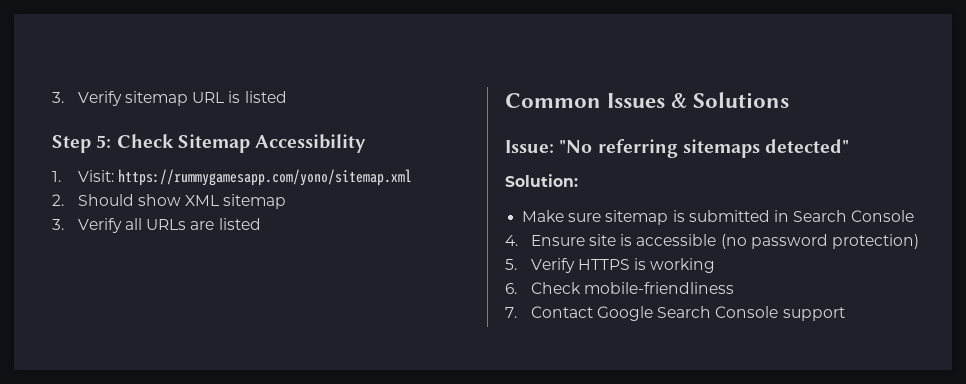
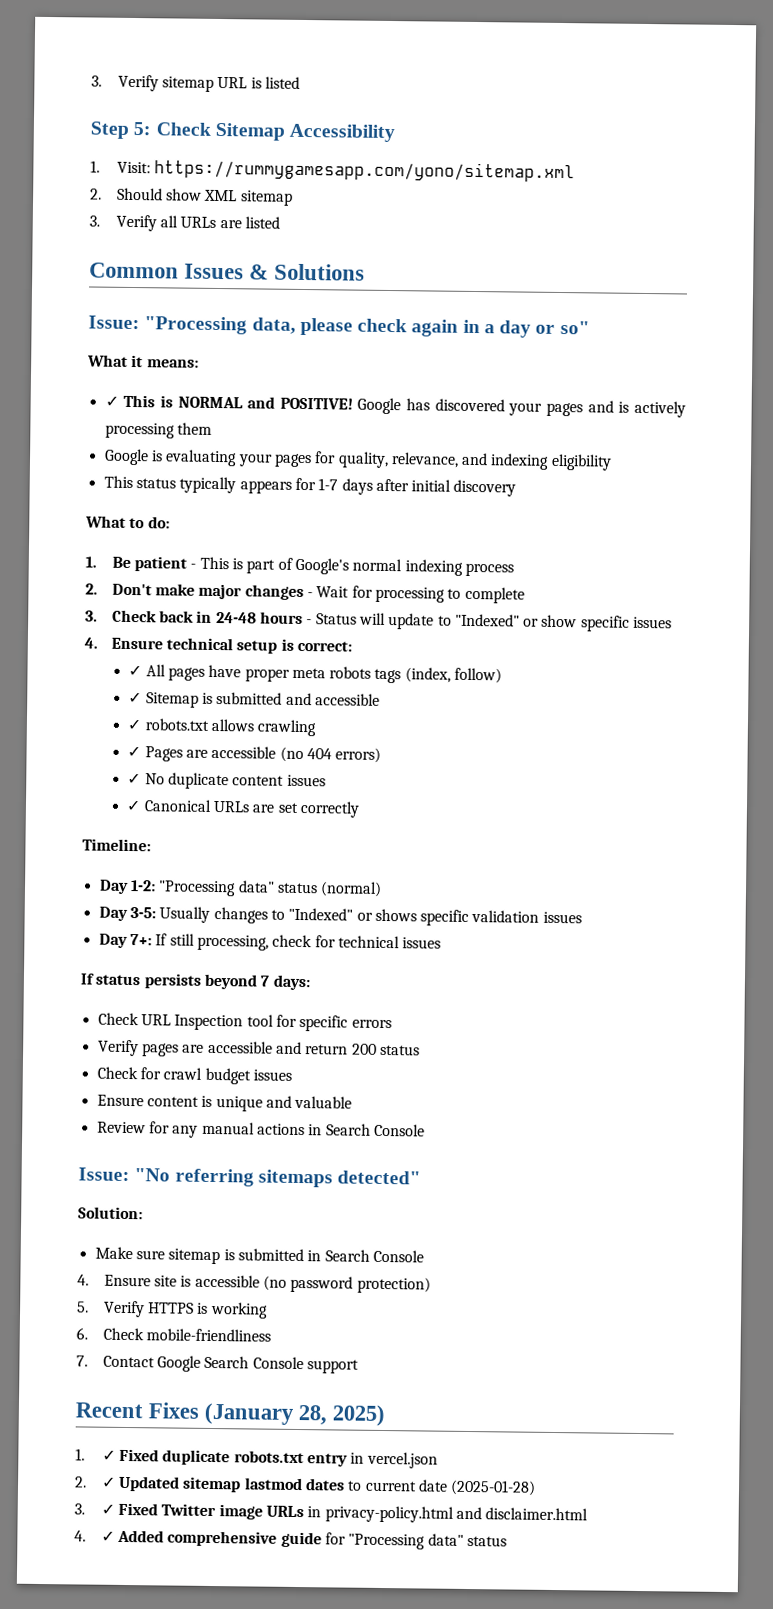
+ Issue: "Processing data, please check again in a day or so"
+ What it means:
+ ✓ This is NORMAL and POSITIVE! Google has discovered your pages and is actively processing them
+ Google is evaluating your pages for quality, relevance, and indexing eligibility
+ This status typically appears for 1-7 days after initial discovery
+ What to do:
+ 1. Be patient - This is part of Google's normal indexing process
+ 2. Don't make major changes - Wait for processing to complete
+ 3. Check back in 24-48 hours - Status will update to "Indexed" or show specific issues
+ 4. Ensure technical setup is correct:
+ ✓ All pages have proper meta robots tags (index, follow)
+ ✓ Sitemap is submitted and accessible
+ ✓ robots.txt allows crawling
+ ✓ Pages are accessible (no 404 errors)
+ ✓ No duplicate content issues
+ ✓ Canonical URLs are set correctly
+ Timeline:
+ Day 1-2: "Processing data" status (normal)
+ Day 3-5: Usually changes to "Indexed" or shows specific validation issues
+ Day 7+: If still processing, check for technical issues
+ If status persists beyond 7 days:
+ Check URL Inspection tool for specific errors
+ Verify pages are accessible and return 200 status
+ Check for crawl budget issues
+ Ensure content is unique and valuable
+ Review for any manual actions in Search Console
+ Recent Fixes (January 28, 2025)
+ 1. ✓ Fixed duplicate robots.txt entry in vercel.json
+ 2. ✓ Updated sitemap lastmod dates to current date (2025-01-28)
+ 3. ✓ Fixed Twitter image URLs in privacy-policy.html and disclaimer.html
+ 4. ✓ Added comprehensive guide for "Processing data" status

